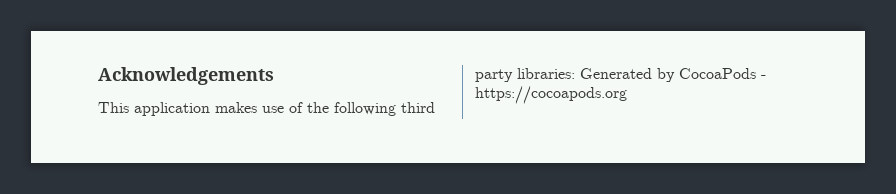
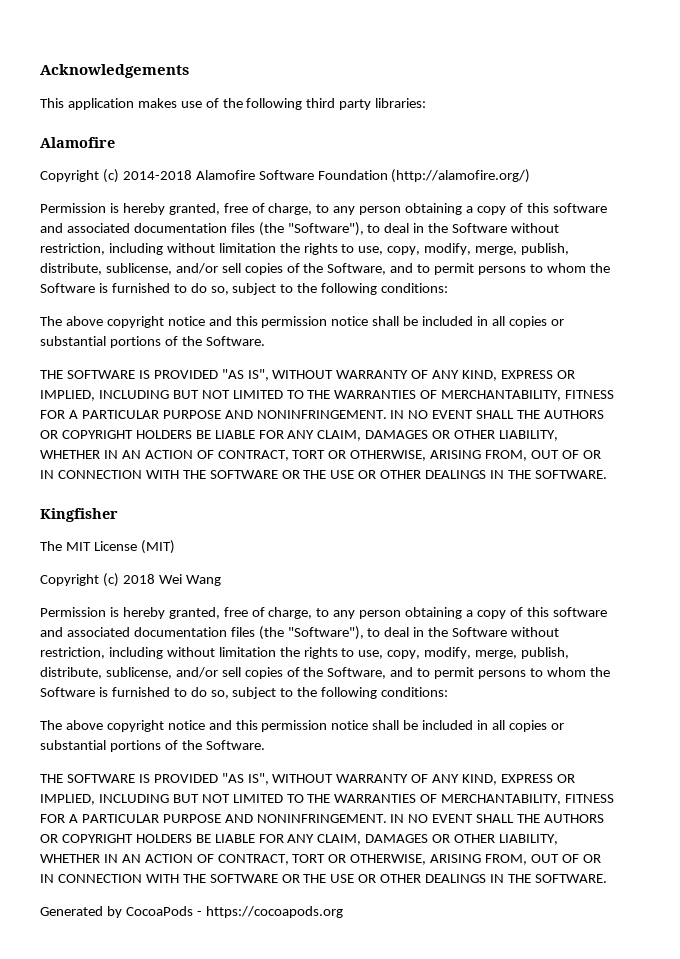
- This application makes use of the following third party libraries: Generated by CocoaPods - https://cocoapods.org
+ This application makes use of the following third party libraries:
+ Alamofire
+ Copyright (c) 2014-2018 Alamofire Software Foundation (http://alamofire.org/)
+ Permission is hereby granted, free of charge, to any person obtaining a copy of this software and associated documentation files (the "Software"), to deal in the Software without restriction, including without limitation the rights to use, copy, modify, merge, publish, distribute, sublicense, and/or sell copies of the Software, and to permit persons to whom the Software is furnished to do so, subject to the following conditions:
+ The above copyright notice and this permission notice shall be included in all copies or substantial portions of the Software.
+ THE SOFTWARE IS PROVIDED "AS IS", WITHOUT WARRANTY OF ANY KIND, EXPRESS OR IMPLIED, INCLUDING BUT NOT LIMITED TO THE WARRANTIES OF MERCHANTABILITY, FITNESS FOR A PARTICULAR PURPOSE AND NONINFRINGEMENT. IN NO EVENT SHALL THE AUTHORS OR COPYRIGHT HOLDERS BE LIABLE FOR ANY CLAIM, DAMAGES OR OTHER LIABILITY, WHETHER IN AN ACTION OF CONTRACT, TORT OR OTHERWISE, ARISING FROM, OUT OF OR IN CONNECTION WITH THE SOFTWARE OR THE USE OR OTHER DEALINGS IN THE SOFTWARE.
+ Kingfisher
+ The MIT License (MIT)
+ Copyright (c) 2018 Wei Wang
+ Permission is hereby granted, free of charge, to any person obtaining a copy of this software and associated documentation files (the "Software"), to deal in the Software without restriction, including without limitation the rights to use, copy, modify, merge, publish, distribute, sublicense, and/or sell copies of the Software, and to permit persons to whom the Software is furnished to do so, subject to the following conditions:
+ The above copyright notice and this permission notice shall be included in all copies or substantial portions of the Software.
+ THE SOFTWARE IS PROVIDED "AS IS", WITHOUT WARRANTY OF ANY KIND, EXPRESS OR IMPLIED, INCLUDING BUT NOT LIMITED TO THE WARRANTIES OF MERCHANTABILITY, FITNESS FOR A PARTICULAR PURPOSE AND NONINFRINGEMENT. IN NO EVENT SHALL THE AUTHORS OR COPYRIGHT HOLDERS BE LIABLE FOR ANY CLAIM, DAMAGES OR OTHER LIABILITY, WHETHER IN AN ACTION OF CONTRACT, TORT OR OTHERWISE, ARISING FROM, OUT OF OR IN CONNECTION WITH THE SOFTWARE OR THE USE OR OTHER DEALINGS IN THE SOFTWARE.
+ Generated by CocoaPods - https://cocoapods.org

